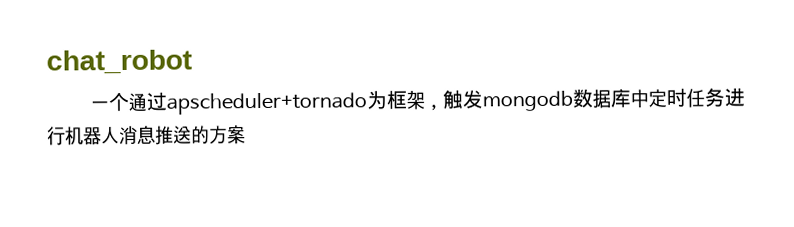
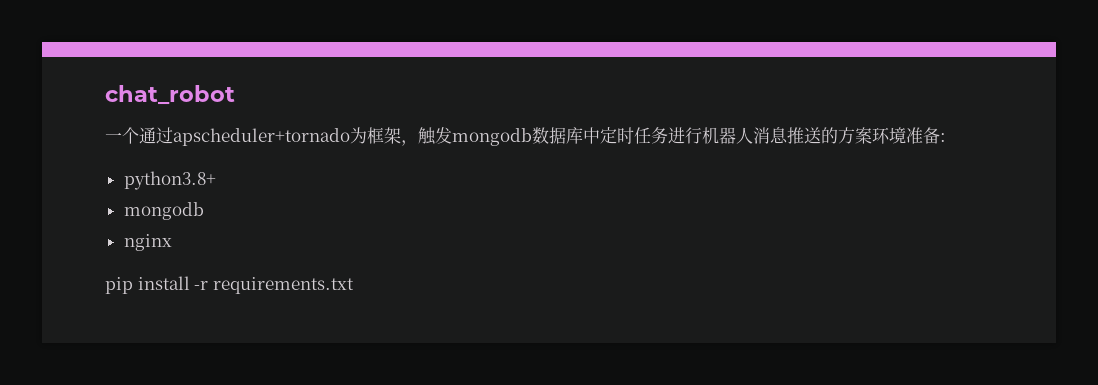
- 一个通过apscheduler+tornado为框架，触发mongodb数据库中定时任务进行机器人消息推送的方案
+ 一个通过apscheduler+tornado为框架，触发mongodb数据库中定时任务进行机器人消息推送的方案环境准备:
+ python3.8+
+ mongodb
+ nginx
+ pip install -r requirements.txt

